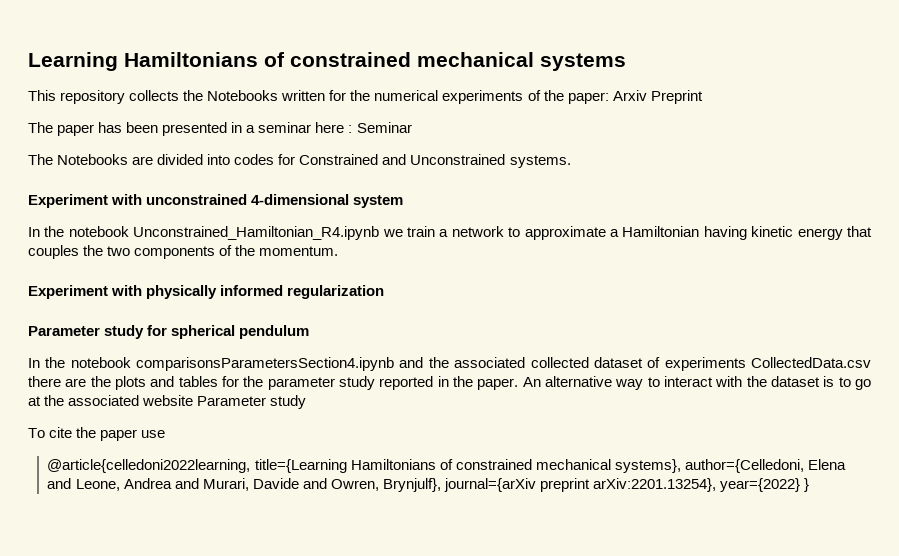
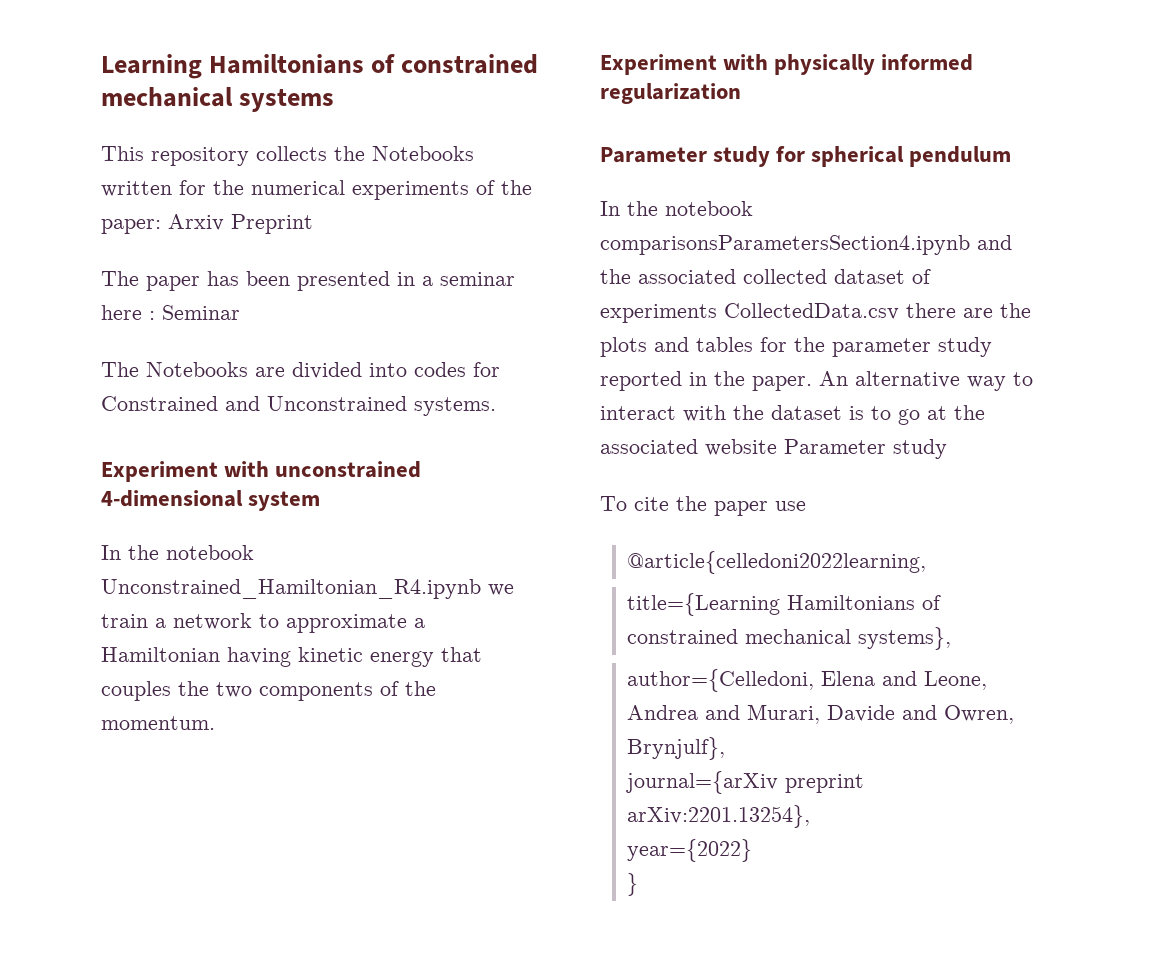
- @article{celledoni2022learning, title={Learning Hamiltonians of constrained mechanical systems}, author={Celledoni, Elena and Leone, Andrea and Murari, Davide and Owren, Brynjulf}, journal={arXiv preprint arXiv:2201.13254}, year={2022} }
+ @article{celledoni2022learning,
+ title={Learning Hamiltonians of constrained mechanical systems},
+ author={Celledoni, Elena and Leone, Andrea and Murari, Davide and Owren, Brynjulf},
+ journal={arXiv preprint arXiv:2201.13254},
+ year={2022}
+ }

